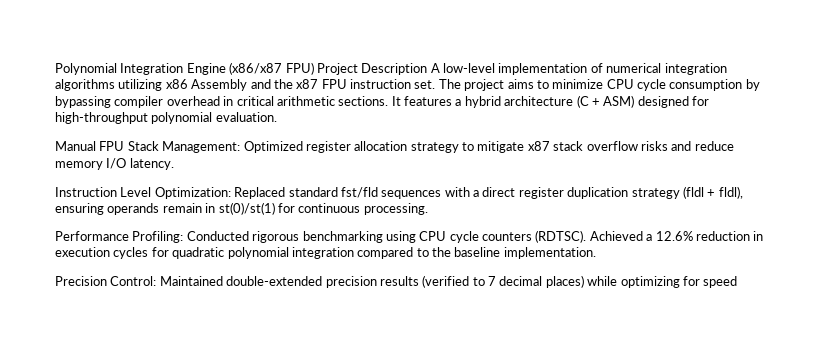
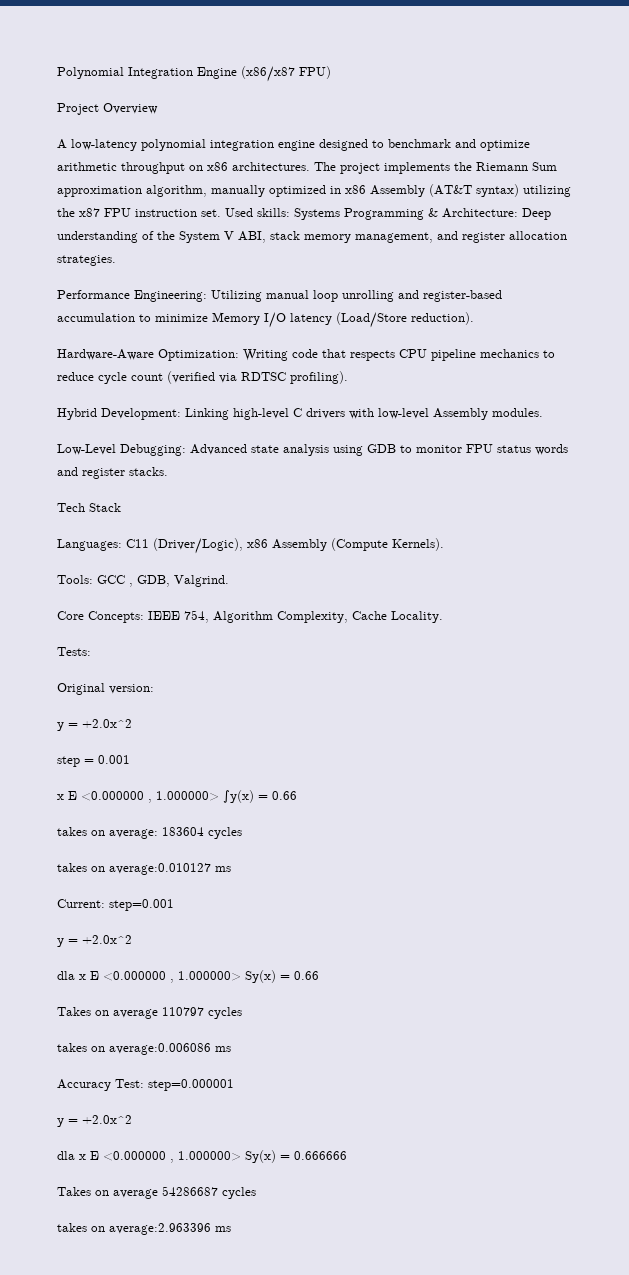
- Polynomial Integration Engine (x86/x87 FPU) Project Description A low-level implementation of numerical integration algorithms utilizing x86 Assembly and the x87 FPU instruction set.
+ Polynomial Integration Engine (x86/x87 FPU)
+ Project Overview
+ A low-latency polynomial integration engine designed to benchmark and optimize arithmetic throughput on x86 architectures. The project implements the Riemann Sum approximation algorithm, manually optimized in x86 Assembly (AT&T syntax) utilizing the x87 FPU instruction set.
- The project aims to minimize CPU cycle consumption by bypassing compiler overhead in critical arithmetic sections. It features a hybrid architecture (C + ASM) designed for high-throughput polynomial evaluation.
- Manual FPU Stack Management: Optimized register allocation strategy to mitigate x87 stack overflow risks and reduce memory I/O latency.
- Instruction Level Optimization: Replaced standard fst/fld sequences with a direct register duplication strategy (fldl + fldl), ensuring operands remain in st(0)/st(1) for continuous processing.
- Performance Profiling: Conducted rigorous benchmarking using CPU cycle counters (RDTSC). Achieved a 12.6% reduction in execution cycles for quadratic polynomial integration compared to the baseline implementation.
- Precision Control: Maintained double-extended precision results (verified to 7 decimal places) while optimizing for speed
+ Used skills: Systems Programming & Architecture: Deep understanding of the System V ABI, stack memory management, and register allocation strategies.
+ Performance Engineering: Utilizing manual loop unrolling and register-based accumulation to minimize Memory I/O latency (Load/Store reduction).
+ Hardware-Aware Optimization: Writing code that respects CPU pipeline mechanics to reduce cycle count (verified via RDTSC profiling).
+ Hybrid Development: Linking high-level C drivers with low-level Assembly modules.
+ Low-Level Debugging: Advanced state analysis using GDB to monitor FPU status words and register stacks.
+ Tech Stack
+ Languages: C11 (Driver/Logic), x86 Assembly (Compute Kernels).
+ Tools: GCC , GDB, Valgrind.
+ Core Concepts: IEEE 754, Algorithm Complexity, Cache Locality.
+ Tests:
+ Original version:
+ y = +2.0x^2
+ step = 0.001
+ x E <0.000000 , 1.000000> ∫y(x) = 0.66
+ takes on average: 183604 cycles
+ takes on average:0.010127 ms
+ Current: step=0.001
+ y = +2.0x^2
+ dla x E <0.000000 , 1.000000> Sy(x) = 0.66
+ Takes on average 110797 cycles
+ takes on average:0.006086 ms
+ Accuracy Test: step=0.000001
+ y = +2.0x^2
+ dla x E <0.000000 , 1.000000> Sy(x) = 0.666666
+ Takes on average 54286687 cycles
+ takes on average:2.963396 ms

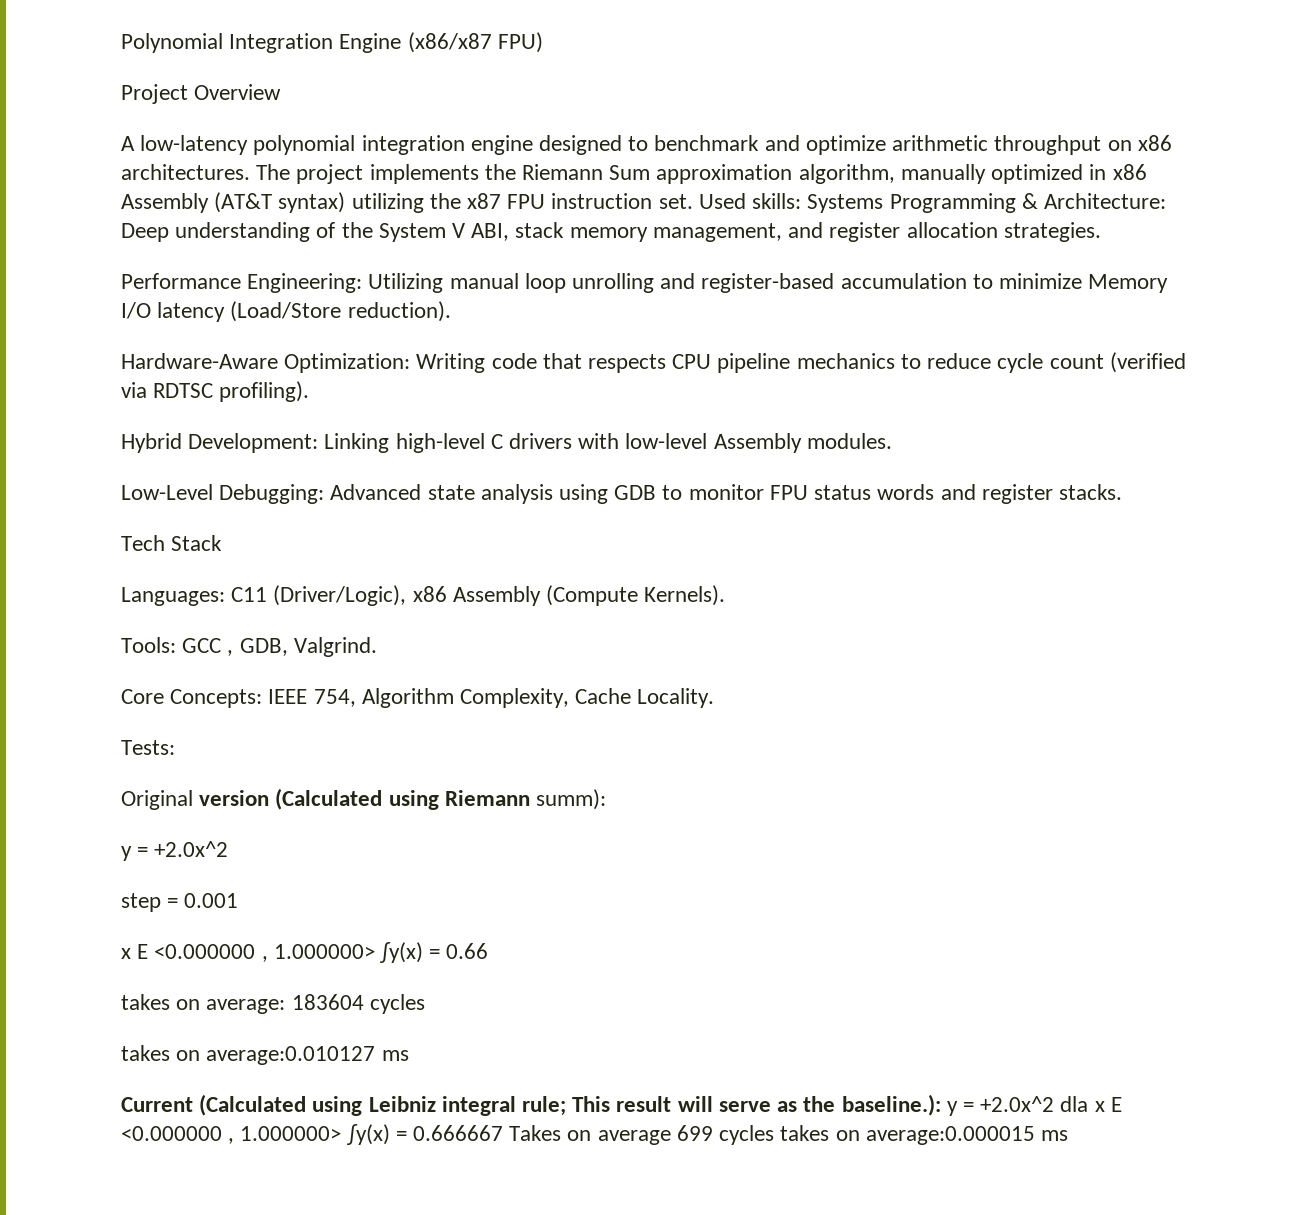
- Original version:
+ Original version (Calculated using Riemann summ):
- Current: step=0.001
- y = +2.0x^2
- dla x E <0.000000 , 1.000000> Sy(x) = 0.66
- Takes on average 110797 cycles
- takes on average:0.006086 ms
- Accuracy Test: step=0.000001
- y = +2.0x^2
- dla x E <0.000000 , 1.000000> Sy(x) = 0.666666
- Takes on average 54286687 cycles
- takes on average:2.963396 ms
+ Current (Calculated using Leibniz integral rule; This result will serve as the baseline.): y = +2.0x^2 dla x E <0.000000 , 1.000000> ∫y(x) = 0.666667 Takes on average 699 cycles takes on average:0.000015 ms

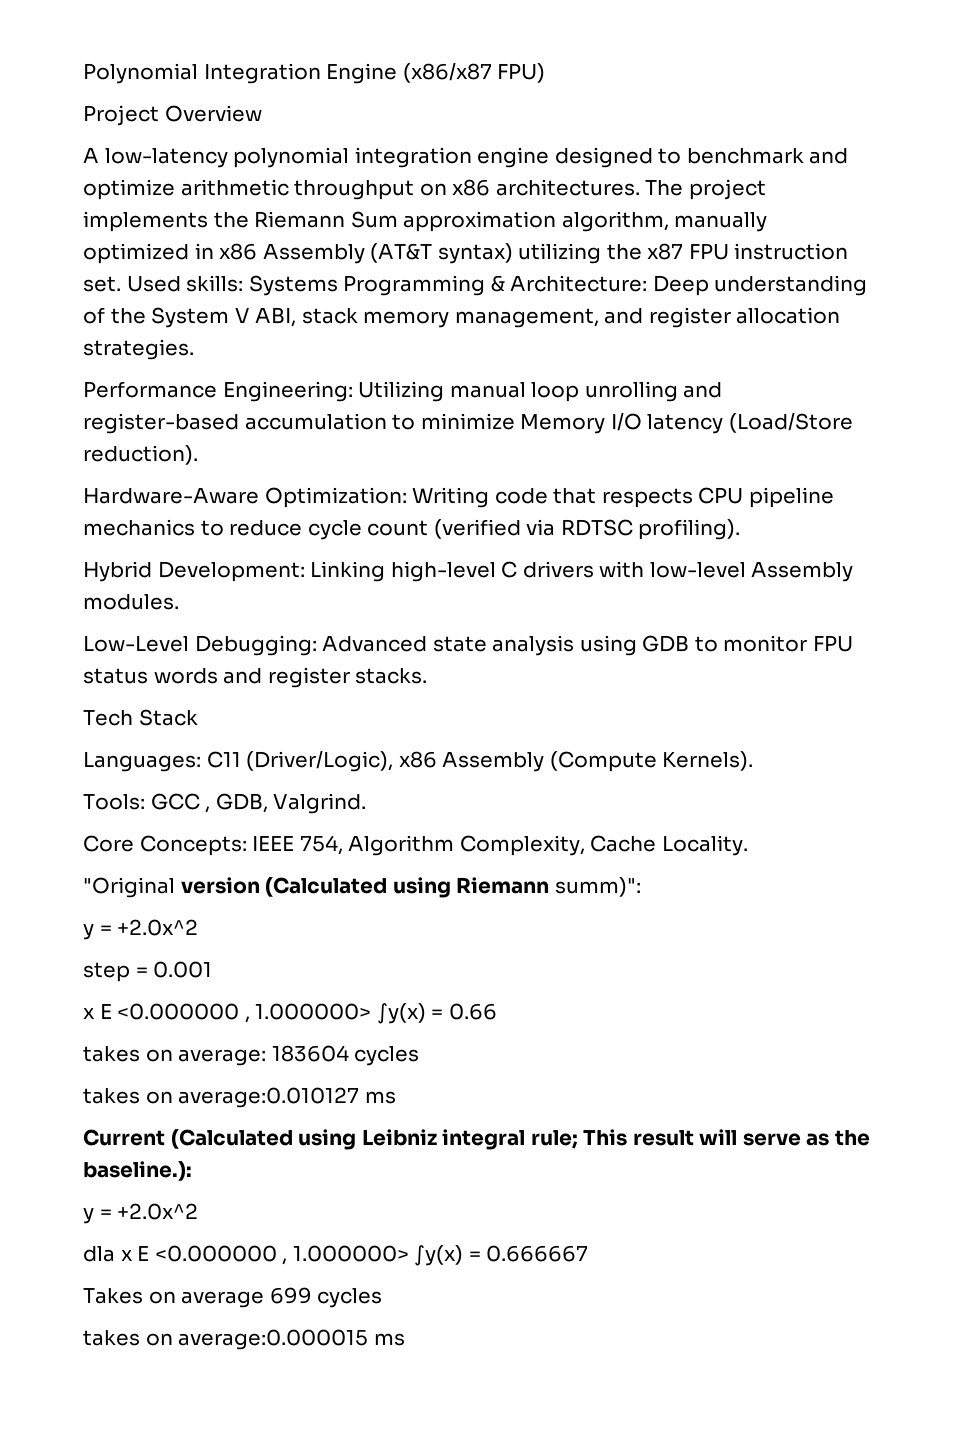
- Tests:
- Original version (Calculated using Riemann summ):
+ "Original version (Calculated using Riemann summ)":
- Current (Calculated using Leibniz integral rule; This result will serve as the baseline.): y = +2.0x^2 dla x E <0.000000 , 1.000000> ∫y(x) = 0.666667 Takes on average 699 cycles takes on average:0.000015 ms
+ Current (Calculated using Leibniz integral rule; This result will serve as the baseline.):
+ y = +2.0x^2
+ dla x E <0.000000 , 1.000000> ∫y(x) = 0.666667
+ Takes on average 699 cycles
+ takes on average:0.000015 ms

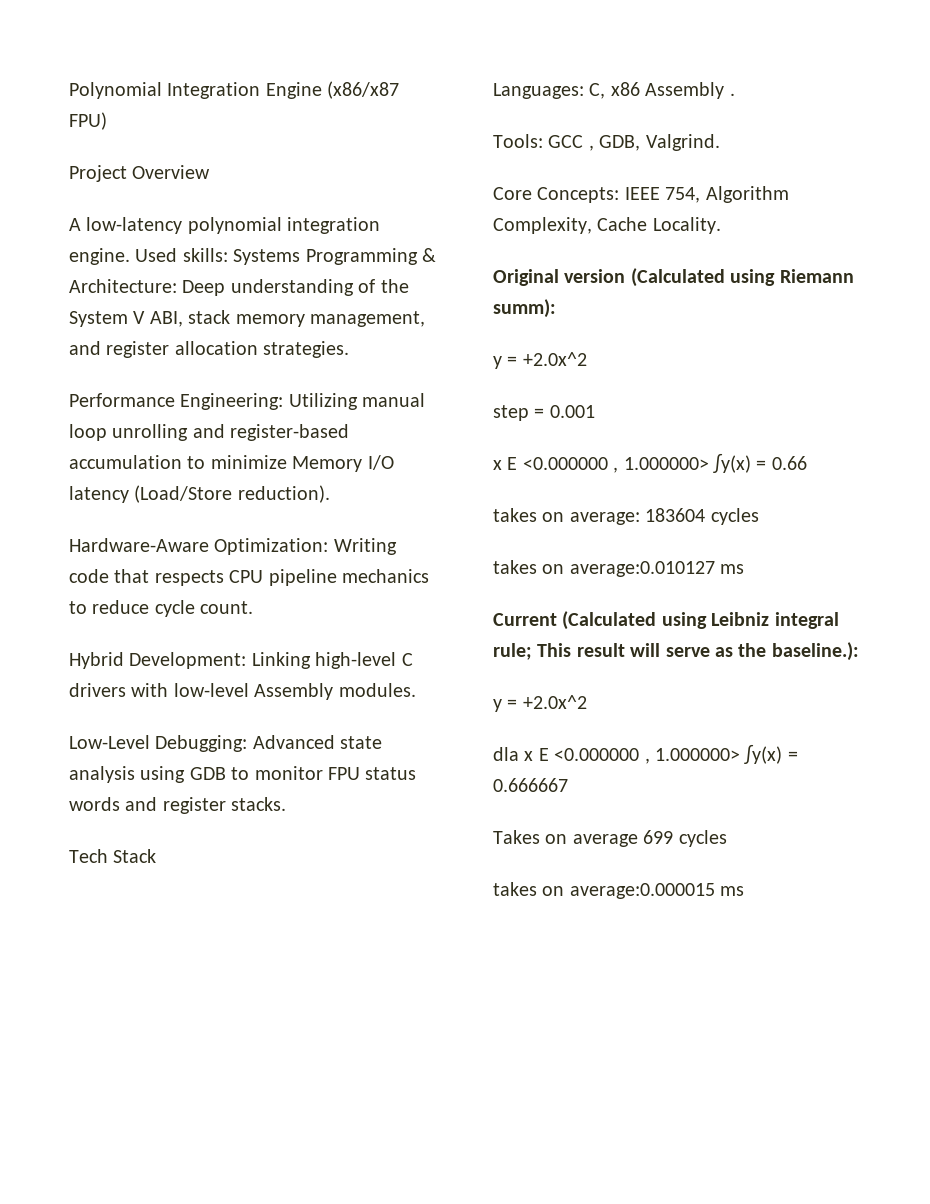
- A low-latency polynomial integration engine designed to benchmark and optimize arithmetic throughput on x86 architectures. The project implements the Riemann Sum approximation algorithm, manually optimized in x86 Assembly (AT&T syntax) utilizing the x87 FPU instruction set.
+ A low-latency polynomial integration engine.
- Hardware-Aware Optimization: Writing code that respects CPU pipeline mechanics to reduce cycle count (verified via RDTSC profiling).
+ Hardware-Aware Optimization: Writing code that respects CPU pipeline mechanics to reduce cycle count.
- Languages: C11 (Driver/Logic), x86 Assembly (Compute Kernels).
+ Languages: C, x86 Assembly .
- "Original version (Calculated using Riemann summ)":
+ Original version (Calculated using Riemann summ):

